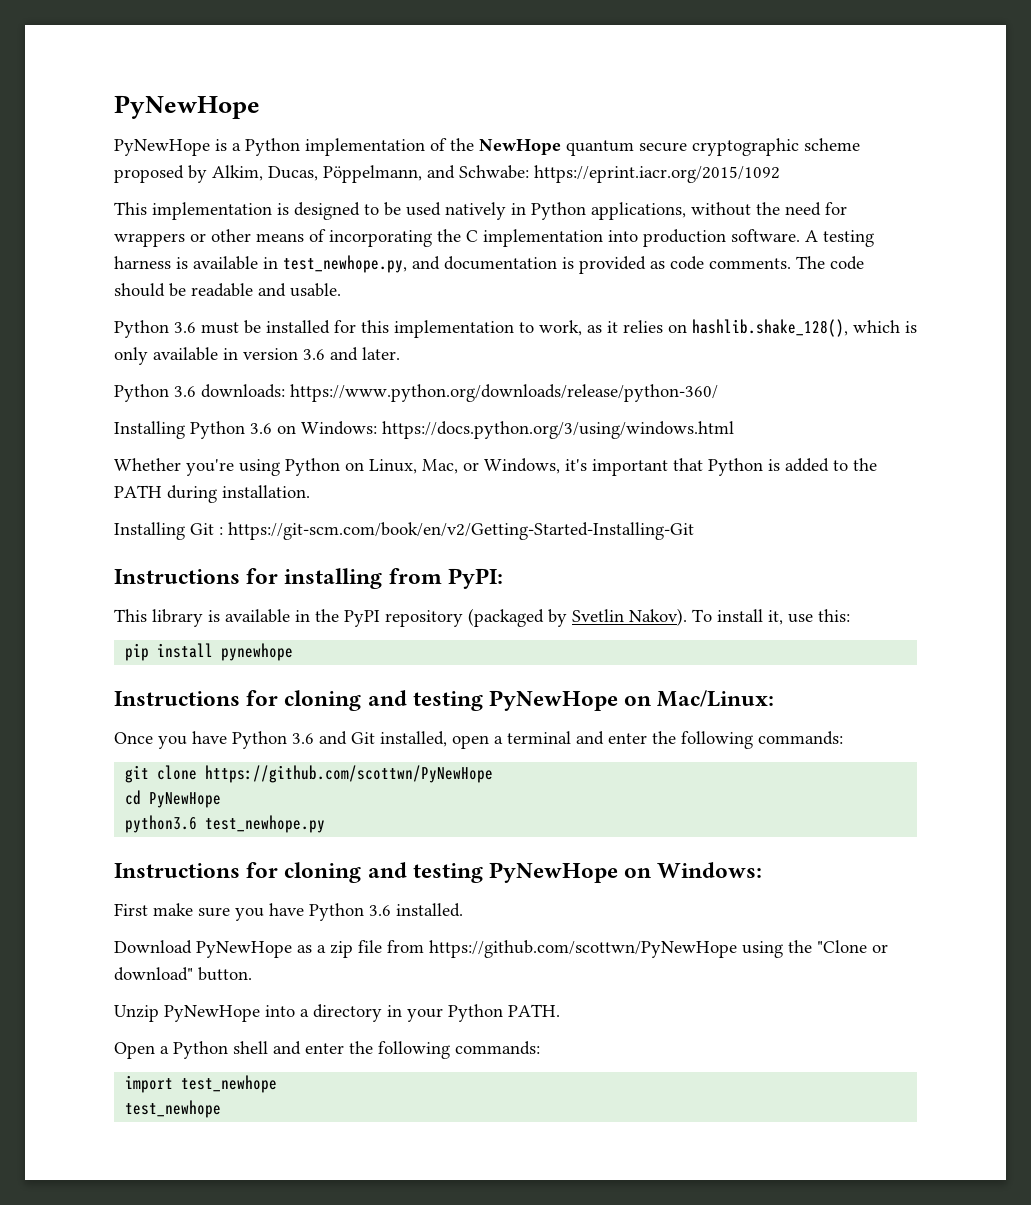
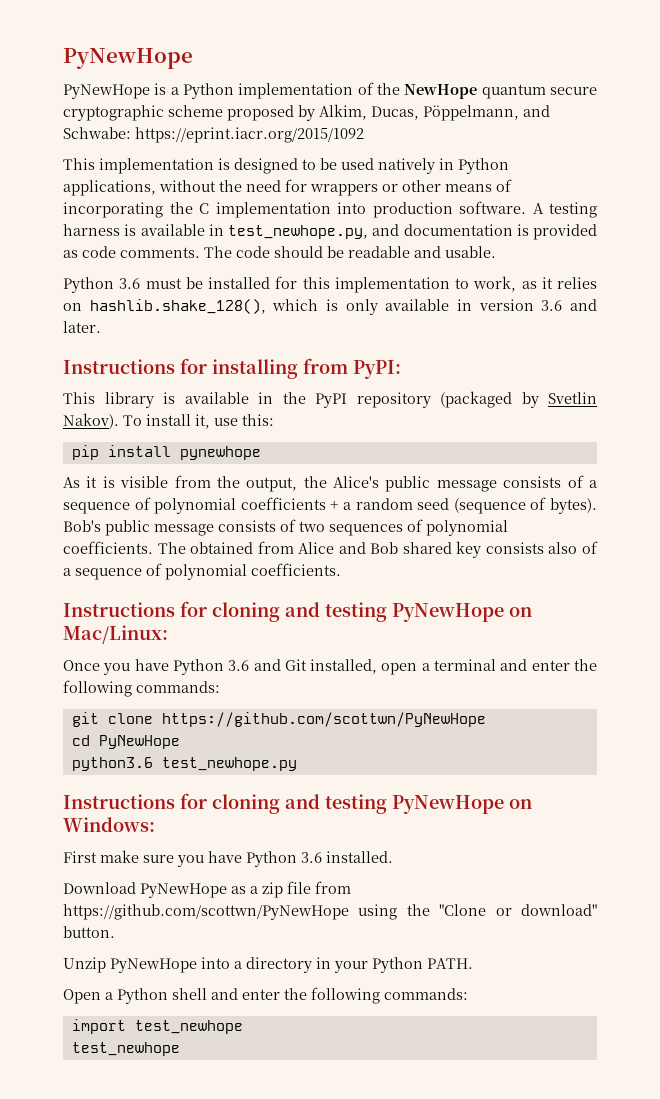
- Python 3.6 downloads: https://www.python.org/downloads/release/python-360/
- Installing Python 3.6 on Windows: https://docs.python.org/3/using/windows.html
- Whether you're using Python on Linux, Mac, or Windows, it's important that Python is added to the PATH during installation.
- Installing Git : https://git-scm.com/book/en/v2/Getting-Started-Installing-Git
+ As it is visible from the output, the Alice's public message consists of a sequence of polynomial coefficients + a random seed (sequence of bytes). Bob's public message consists of two sequences of polynomial coefficients. The obtained from Alice and Bob shared key consists also of a sequence of polynomial coefficients.

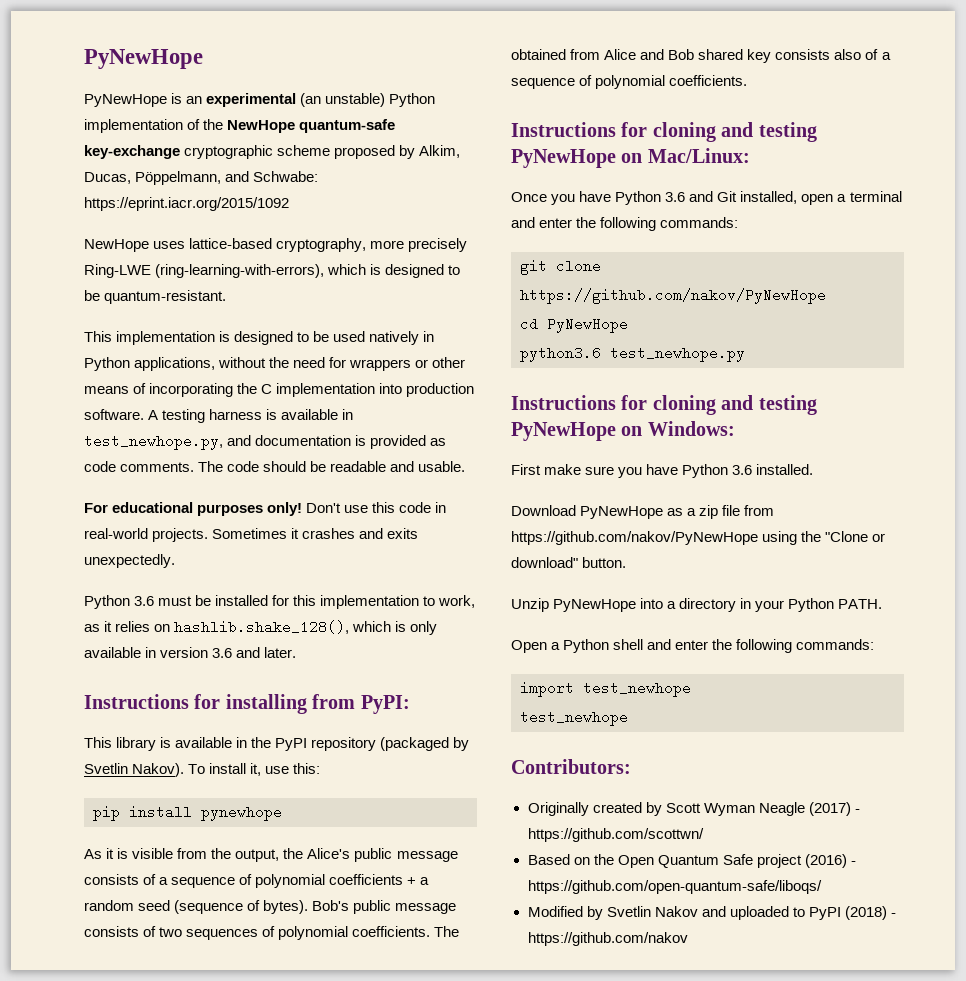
- PyNewHope is a Python implementation of the NewHope quantum secure cryptographic scheme proposed by Alkim, Ducas, Pöppelmann, and Schwabe: https://eprint.iacr.org/2015/1092
+ PyNewHope is an experimental (an unstable) Python implementation of the NewHope quantum-safe key-exchange cryptographic scheme proposed by Alkim, Ducas, Pöppelmann, and Schwabe: https://eprint.iacr.org/2015/1092
+ NewHope uses lattice-based cryptography, more precisely Ring-LWE (ring-learning-with-errors), which is designed to be quantum-resistant.
+ For educational purposes only! Don't use this code in real-world projects. Sometimes it crashes and exits unexpectedly.
- git clone https://github.com/scottwn/PyNewHope
+ git clone https://github.com/nakov/PyNewHope
- Download PyNewHope as a zip file from https://github.com/scottwn/PyNewHope using the "Clone or download" button.
+ Download PyNewHope as a zip file from https://github.com/nakov/PyNewHope using the "Clone or download" button.
+ Contributors:
+ Originally created by Scott Wyman Neagle (2017) - https://github.com/scottwn/
+ Based on the Open Quantum Safe project (2016) - https://github.com/open-quantum-safe/liboqs/
+ Modified by Svetlin Nakov and uploaded to PyPI (2018) - https://github.com/nakov

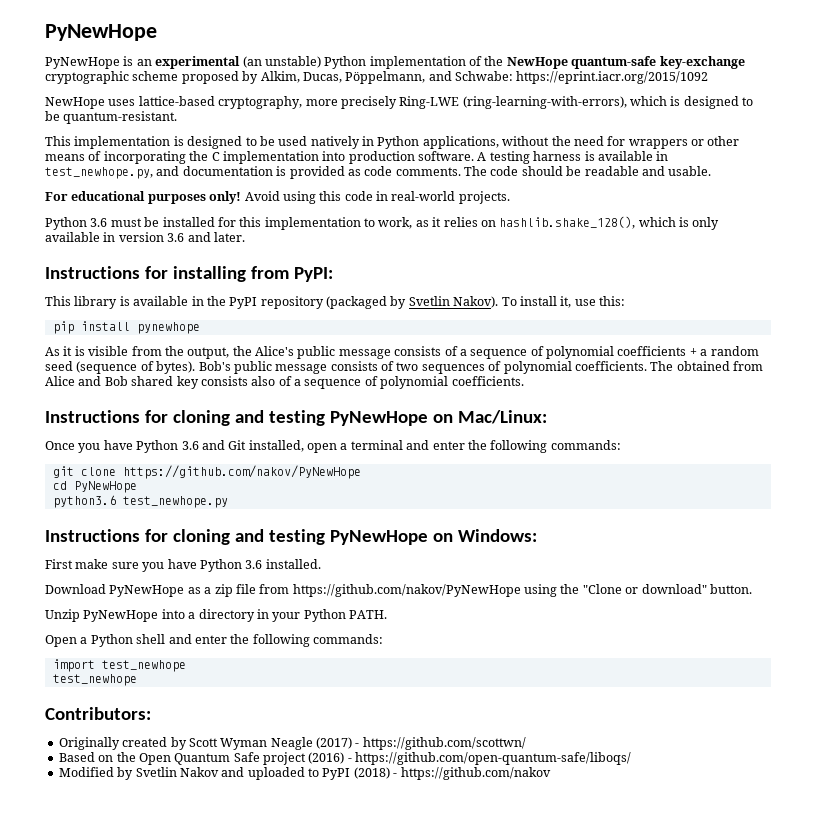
- Don't use this code in real-world projects. Sometimes it crashes and exits unexpectedly.
+ Avoid using this code in real-world projects.

